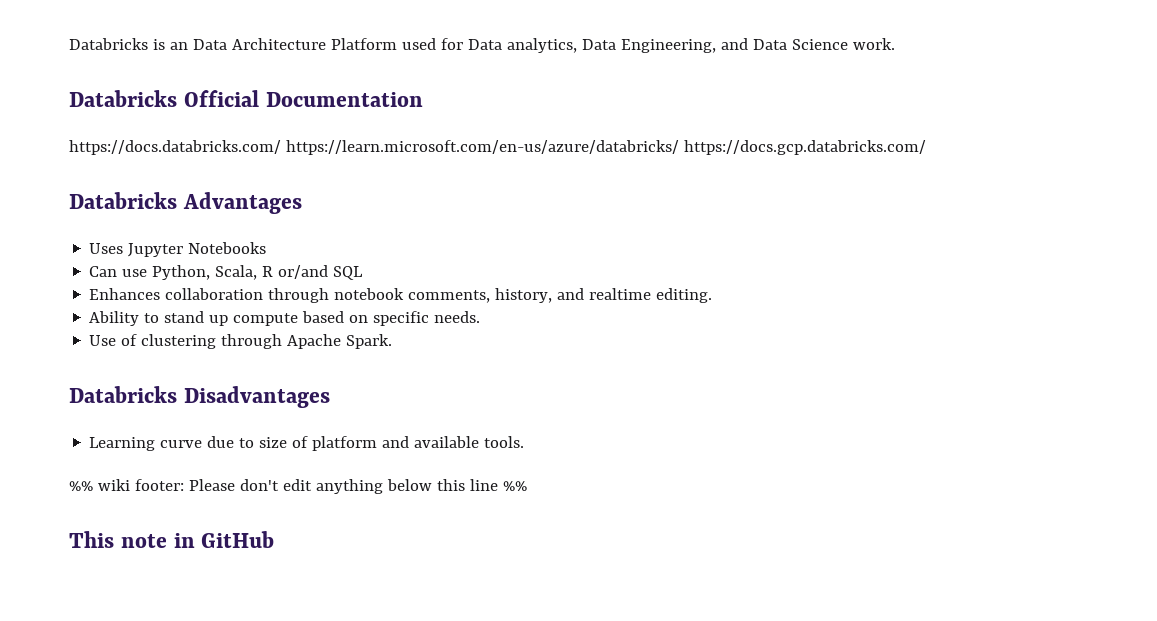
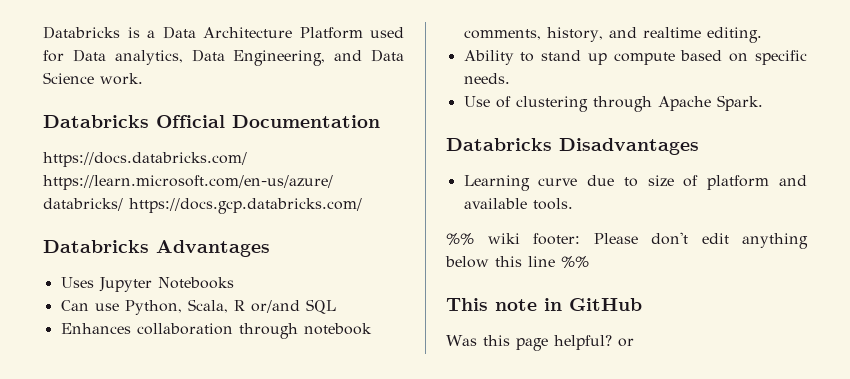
- Databricks is an Data Architecture Platform used for Data analytics, Data Engineering, and Data Science work.
+ Databricks is a Data Architecture Platform used for Data analytics, Data Engineering, and Data Science work.
+ Was this page helpful? or

